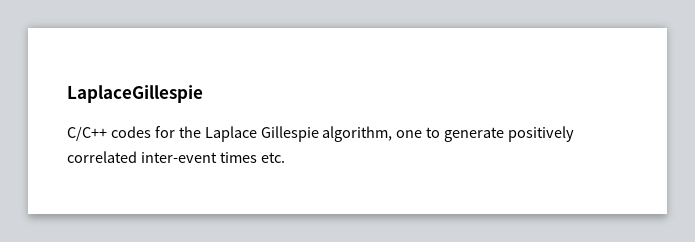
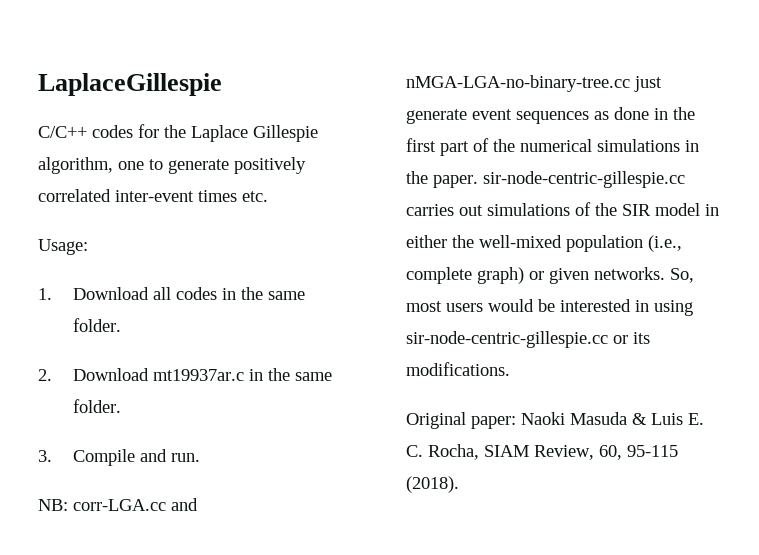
+ Usage:
+ 1. Download all codes in the same folder.
+ 2. Download mt19937ar.c in the same folder.
+ 3. Compile and run.
+ NB: corr-LGA.cc and nMGA-LGA-no-binary-tree.cc just generate event sequences as done in the first part of the numerical simulations in the paper. sir-node-centric-gillespie.cc carries out simulations of the SIR model in either the well-mixed population (i.e., complete graph) or given networks. So, most users would be interested in using sir-node-centric-gillespie.cc or its modifications.
+ Original paper: Naoki Masuda & Luis E. C. Rocha, SIAM Review, 60, 95-115 (2018).

